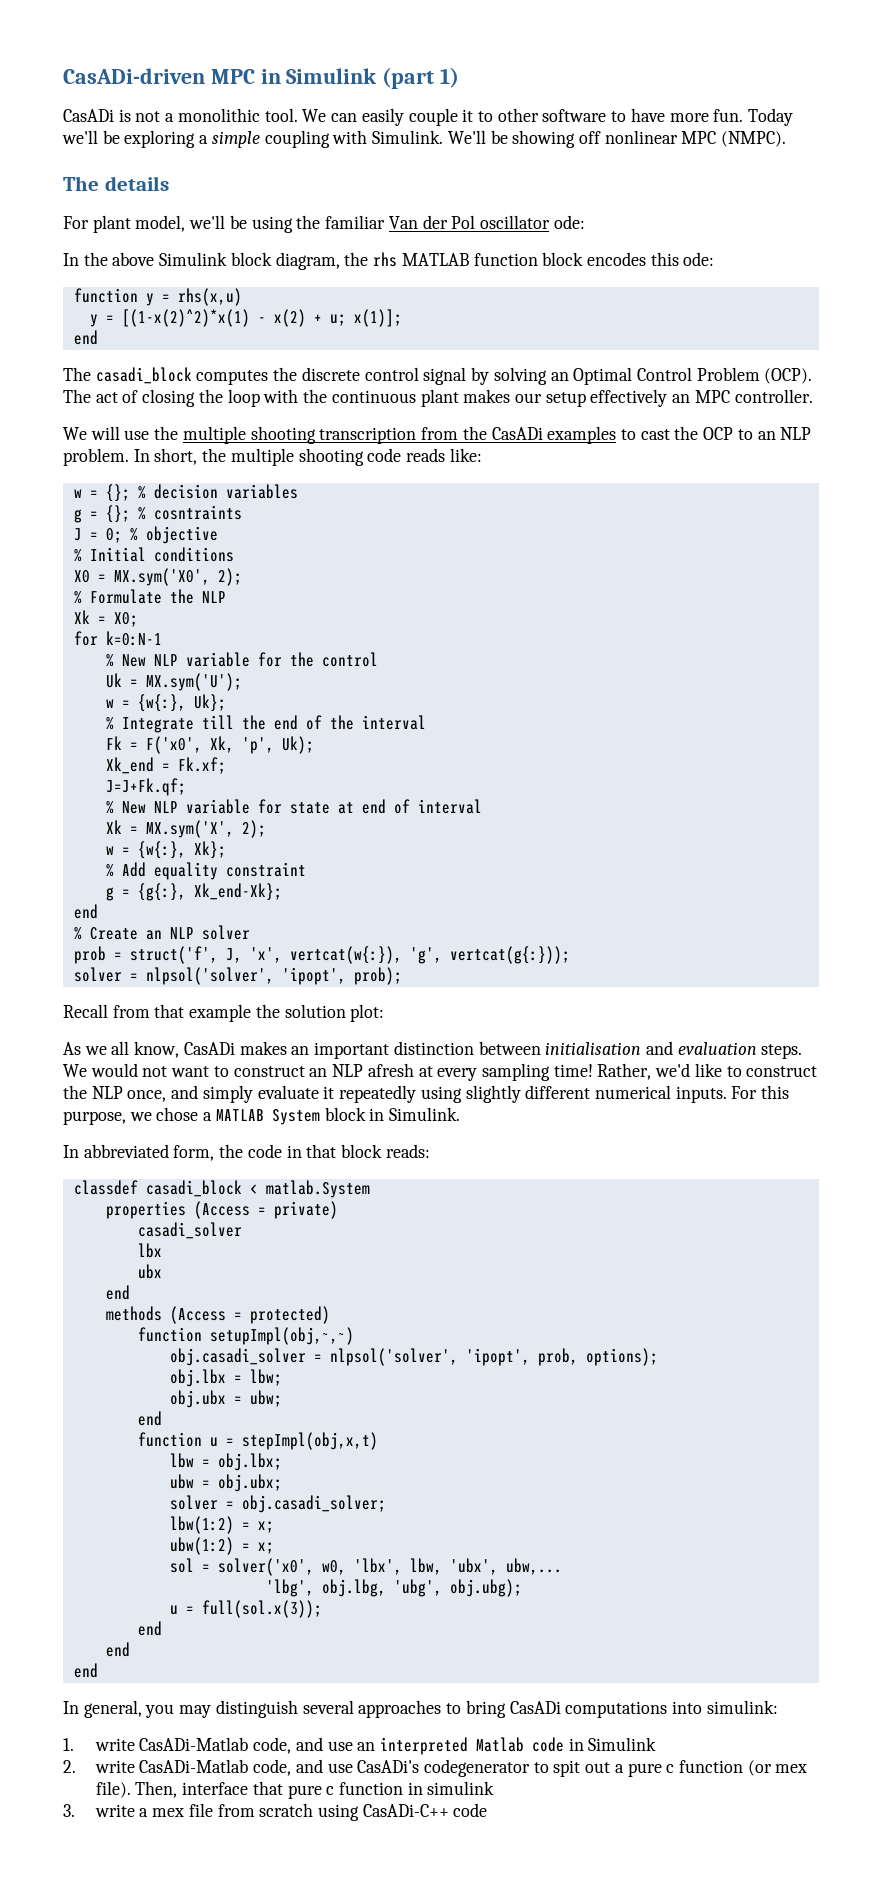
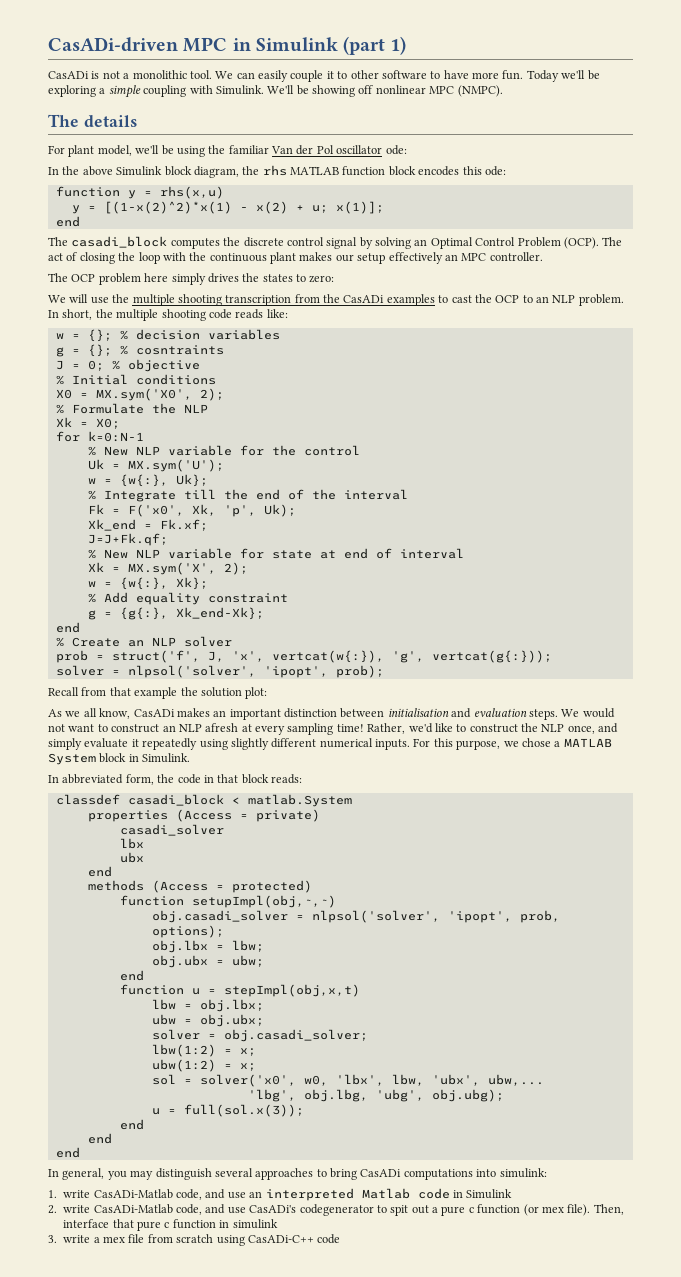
+ The OCP problem here simply drives the states to zero:

